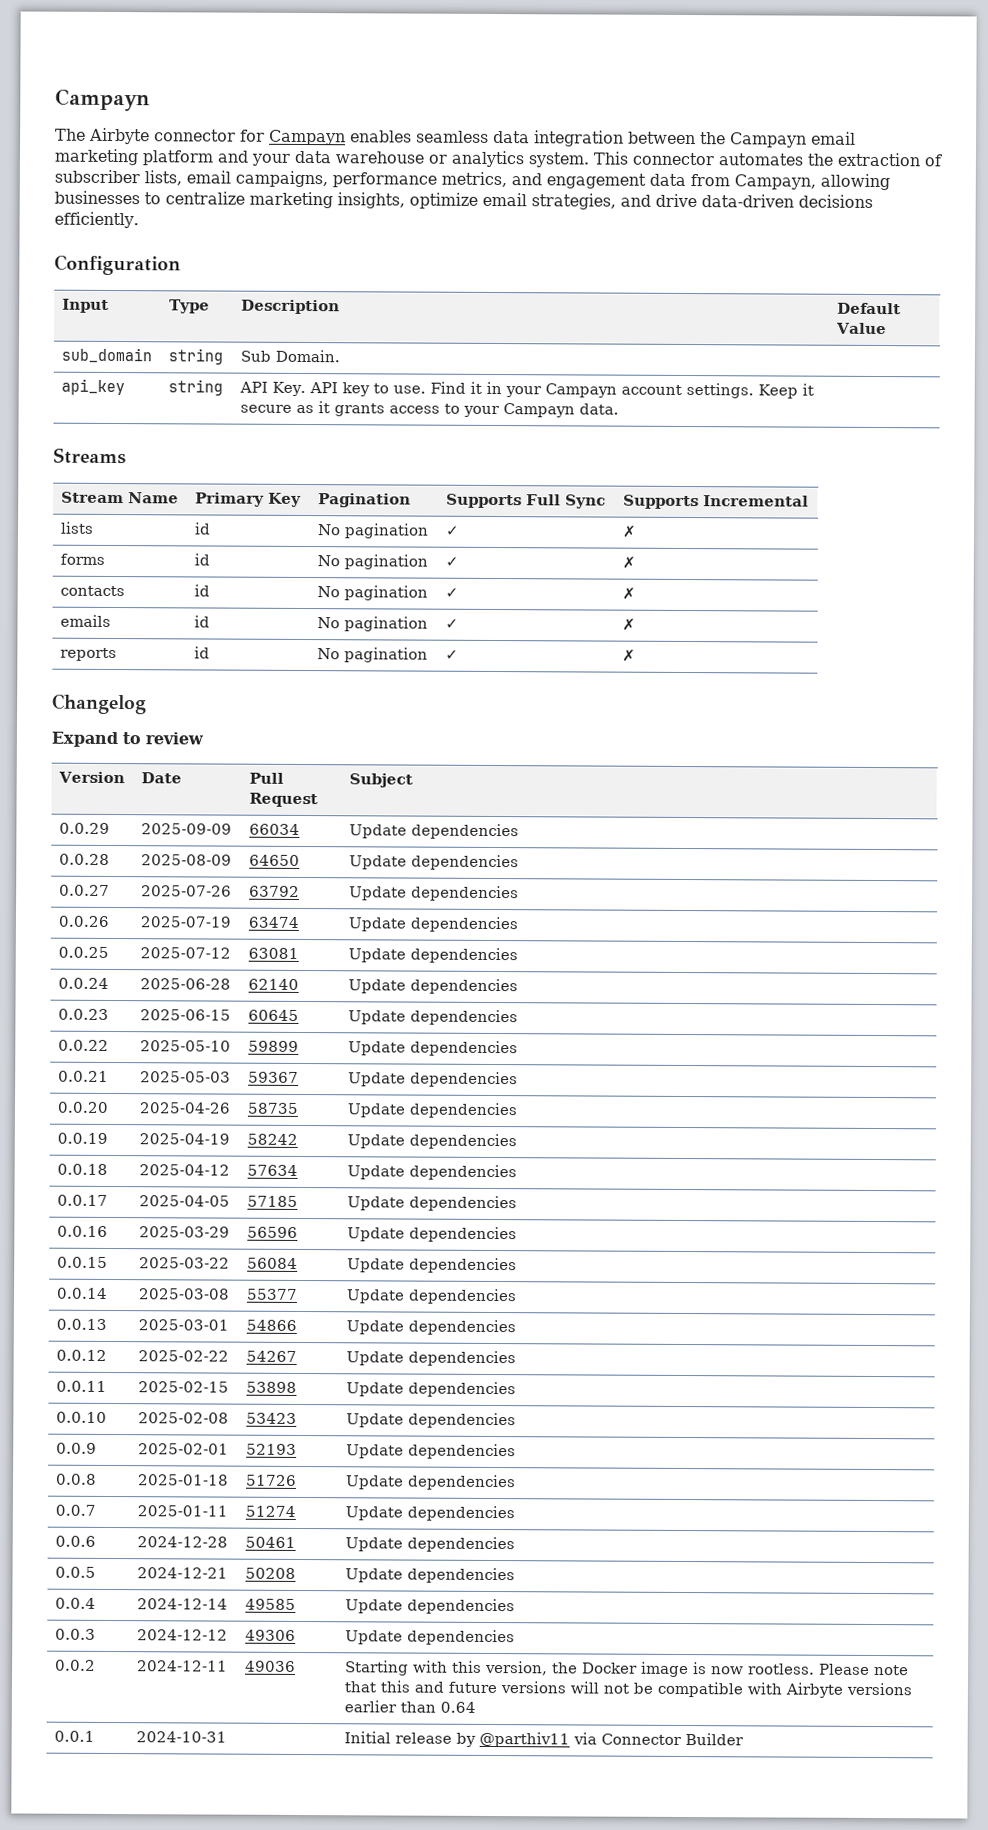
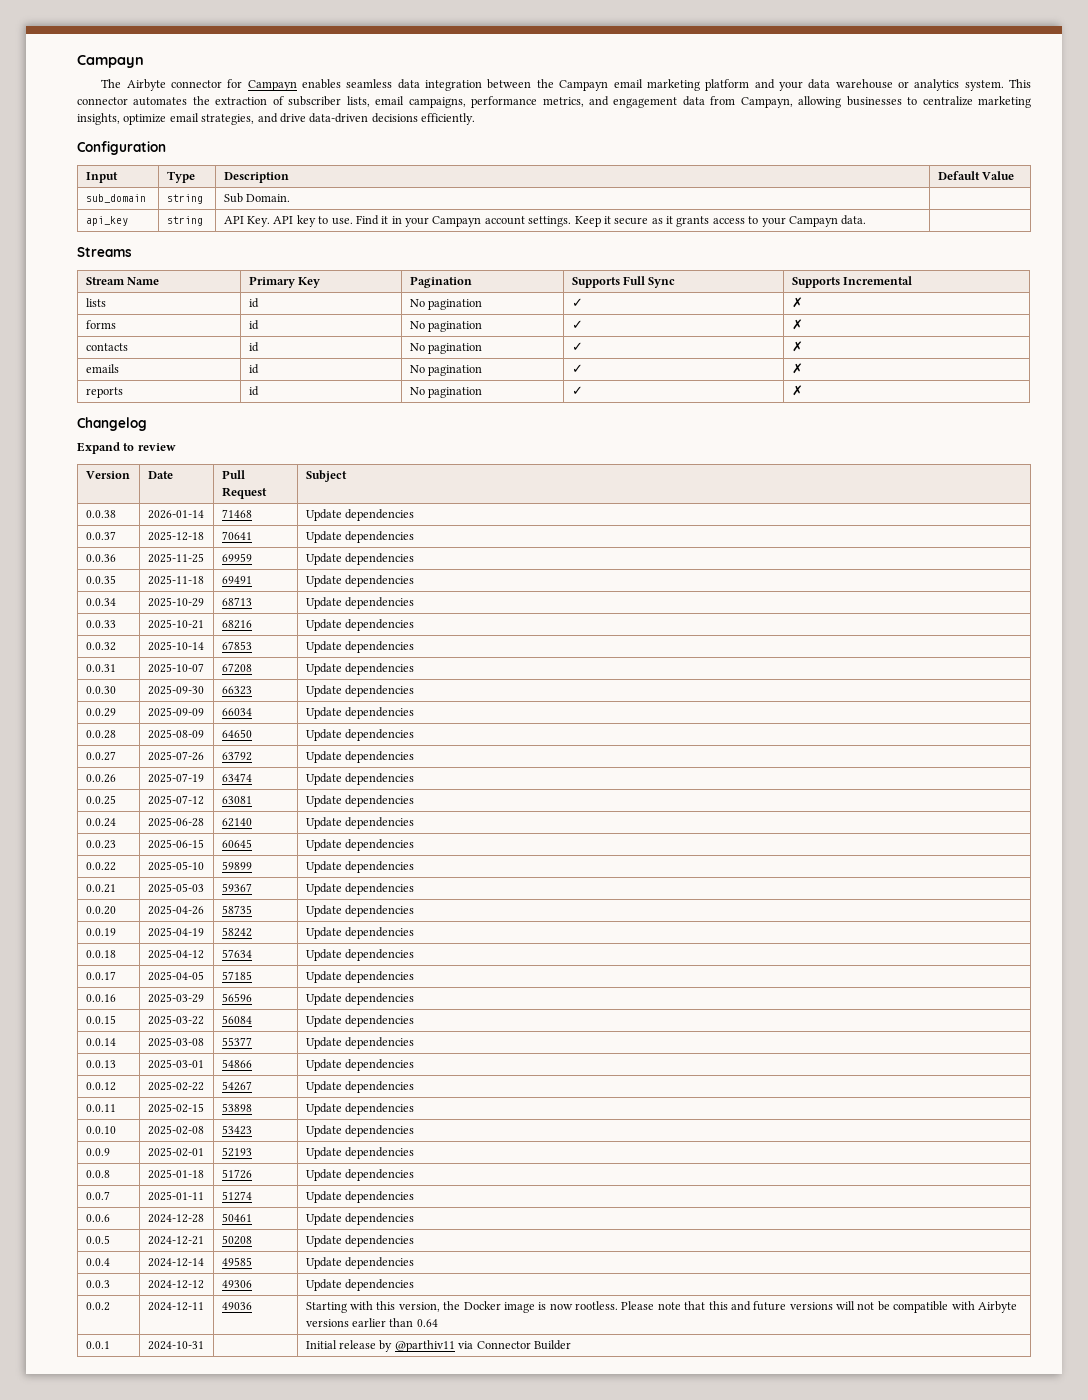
+ 0.0.38 | 2026-01-14 | 71468 | Update dependencies
+ 0.0.37 | 2025-12-18 | 70641 | Update dependencies
+ 0.0.36 | 2025-11-25 | 69959 | Update dependencies
+ 0.0.35 | 2025-11-18 | 69491 | Update dependencies
+ 0.0.34 | 2025-10-29 | 68713 | Update dependencies
+ 0.0.33 | 2025-10-21 | 68216 | Update dependencies
+ 0.0.32 | 2025-10-14 | 67853 | Update dependencies
+ 0.0.31 | 2025-10-07 | 67208 | Update dependencies
+ 0.0.30 | 2025-09-30 | 66323 | Update dependencies

